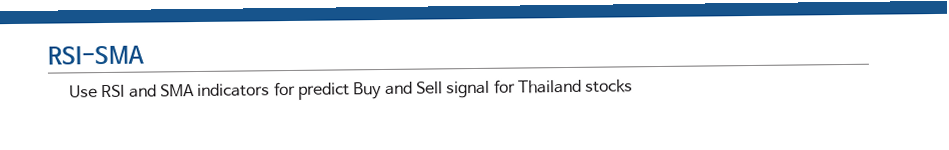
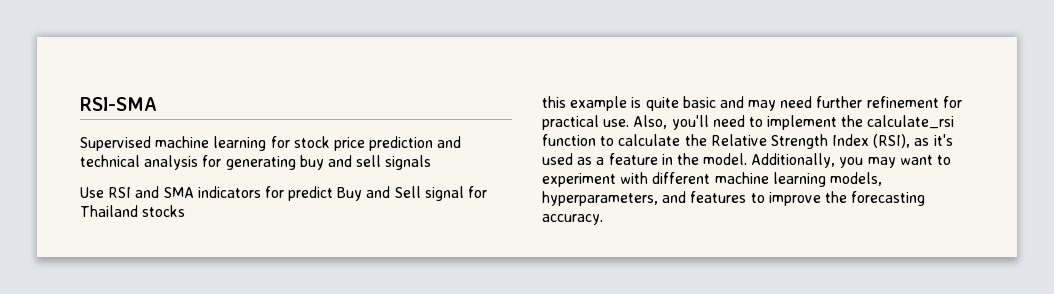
+ Supervised machine learning for stock price prediction and technical analysis for generating buy and sell signals
+ this example is quite basic and may need further refinement for practical use. Also, you'll need to implement the calculate_rsi function to calculate the Relative Strength Index (RSI), as it's used as a feature in the model. Additionally, you may want to experiment with different machine learning models, hyperparameters, and features to improve the forecasting accuracy.

